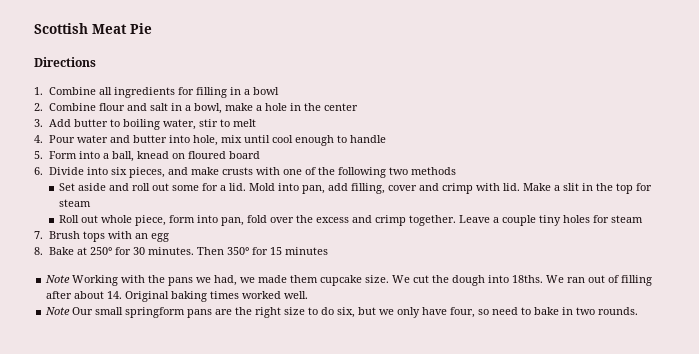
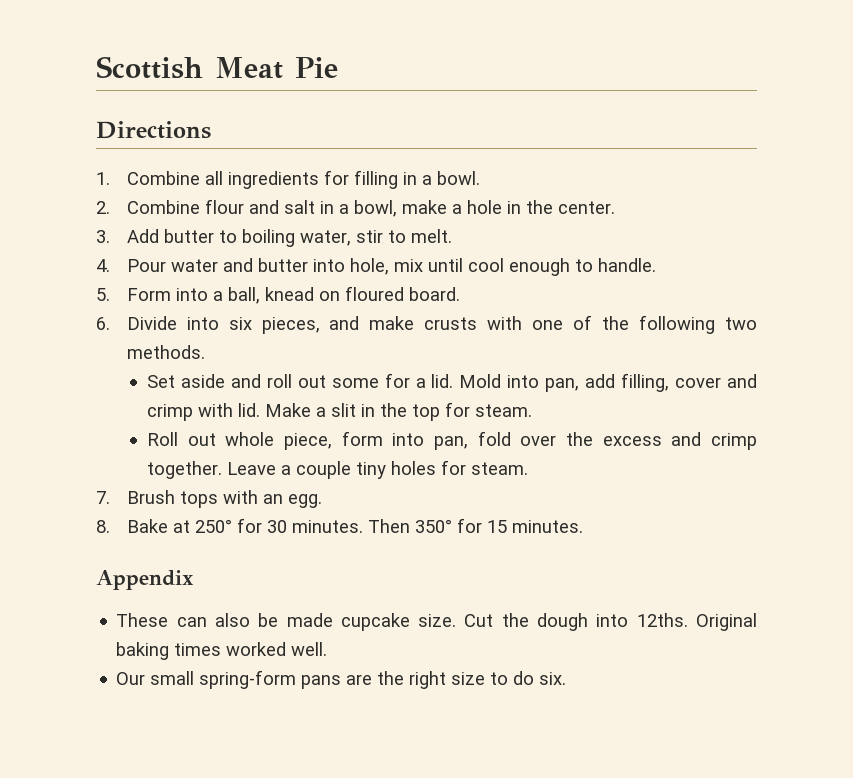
- 1. Combine all ingredients for filling in a bowl
+ 1. Combine all ingredients for filling in a bowl.
- 2. Combine flour and salt in a bowl, make a hole in the center
+ 2. Combine flour and salt in a bowl, make a hole in the center.
- 3. Add butter to boiling water, stir to melt
+ 3. Add butter to boiling water, stir to melt.
- 4. Pour water and butter into hole, mix until cool enough to handle
+ 4. Pour water and butter into hole, mix until cool enough to handle.
- 5. Form into a ball, knead on floured board
+ 5. Form into a ball, knead on floured board.
- 6. Divide into six pieces, and make crusts with one of the following two methods
+ 6. Divide into six pieces, and make crusts with one of the following two methods.
- Make a slit in the top for steam
+ Make a slit in the top for steam.
- Leave a couple tiny holes for steam
+ Leave a couple tiny holes for steam.
- 7. Brush tops with an egg
+ 7. Brush tops with an egg.
- Then 350° for 15 minutes
- Note Working with the pans we had, we made them cupcake size. We cut the dough into 18ths. We ran out of filling after about 14. Original baking times worked well.
+ Then 350° for 15 minutes.
+ Appendix
+ These can also be made cupcake size. Cut the dough into 12ths. Original baking times worked well.
- Note Our small springform pans are the right size to do six, but we only have four, so need to bake in two rounds.
+ Our small spring-form pans are the right size to do six.

